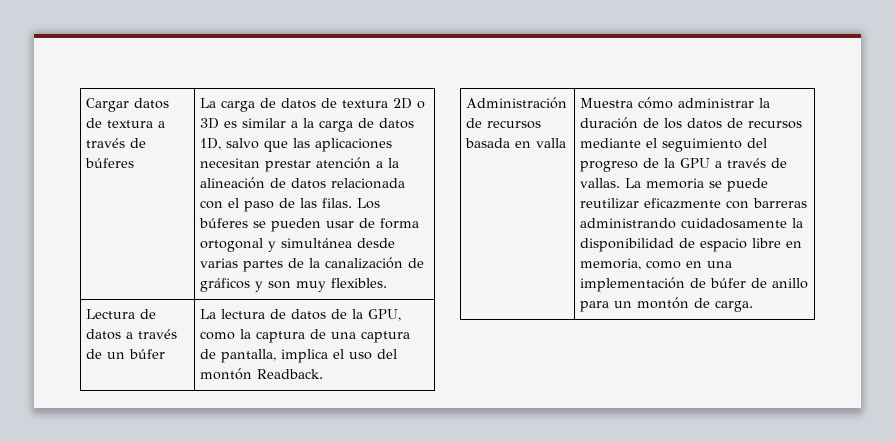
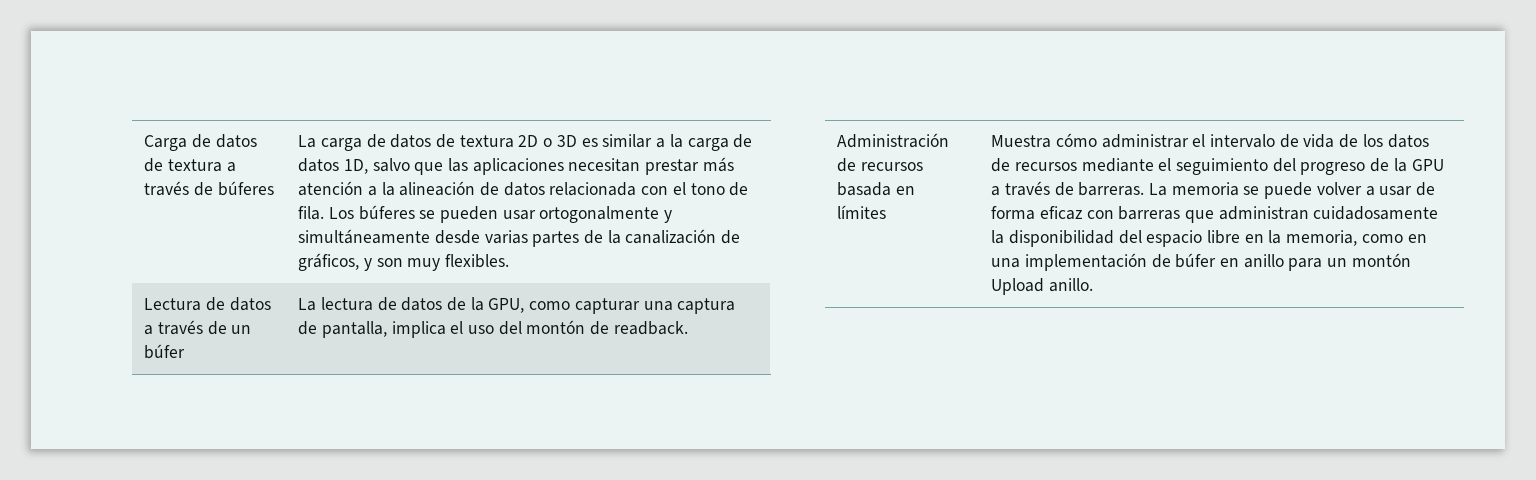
- Cargar datos de textura a través de búferes
+ Carga de datos de textura a través de búferes
- La carga de datos de textura 2D o 3D es similar a la carga de datos 1D, salvo que las aplicaciones necesitan prestar atención a la alineación de datos relacionada con el paso de las filas.
+ La carga de datos de textura 2D o 3D es similar a la carga de datos 1D, salvo que las aplicaciones necesitan prestar más atención a la alineación de datos relacionada con el tono de fila.
- Los búferes se pueden usar de forma ortogonal y simultánea desde varias partes de la canalización de gráficos y son muy flexibles.
+ Los búferes se pueden usar ortogonalmente y simultáneamente desde varias partes de la canalización de gráficos, y son muy flexibles.
- Lectura de datos a través de un búfer | La lectura de datos de la GPU, como la captura de una captura de pantalla, implica el uso del montón Readback.
+ Lectura de datos a través de un búfer | La lectura de datos de la GPU, como capturar una captura de pantalla, implica el uso del montón de readback.
- Administración de recursos basada en valla
+ Administración de recursos basada en límites
- Muestra cómo administrar la duración de los datos de recursos mediante el seguimiento del progreso de la GPU a través de vallas.
+ Muestra cómo administrar el intervalo de vida de los datos de recursos mediante el seguimiento del progreso de la GPU a través de barreras.
- La memoria se puede reutilizar eficazmente con barreras administrando cuidadosamente la disponibilidad de espacio libre en memoria, como en una implementación de búfer de anillo para un montón de carga.
+ La memoria se puede volver a usar de forma eficaz con barreras que administran cuidadosamente la disponibilidad del espacio libre en la memoria, como en una implementación de búfer en anillo para un montón Upload anillo.

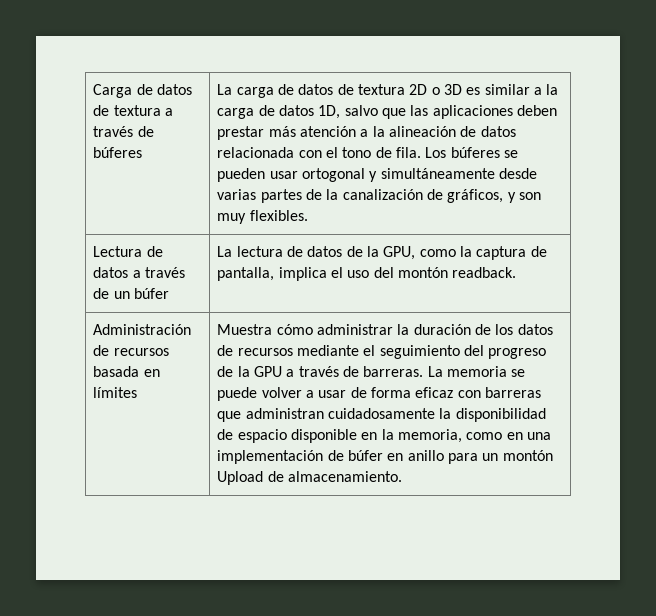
- La carga de datos de textura 2D o 3D es similar a la carga de datos 1D, salvo que las aplicaciones necesitan prestar más atención a la alineación de datos relacionada con el tono de fila.
+ La carga de datos de textura 2D o 3D es similar a la carga de datos 1D, salvo que las aplicaciones deben prestar más atención a la alineación de datos relacionada con el tono de fila.
- Los búferes se pueden usar ortogonalmente y simultáneamente desde varias partes de la canalización de gráficos, y son muy flexibles.
+ Los búferes se pueden usar ortogonal y simultáneamente desde varias partes de la canalización de gráficos, y son muy flexibles.
- Lectura de datos a través de un búfer | La lectura de datos de la GPU, como capturar una captura de pantalla, implica el uso del montón de readback.
+ Lectura de datos a través de un búfer | La lectura de datos de la GPU, como la captura de pantalla, implica el uso del montón readback.
- Muestra cómo administrar el intervalo de vida de los datos de recursos mediante el seguimiento del progreso de la GPU a través de barreras.
+ Muestra cómo administrar la duración de los datos de recursos mediante el seguimiento del progreso de la GPU a través de barreras.
- La memoria se puede volver a usar de forma eficaz con barreras que administran cuidadosamente la disponibilidad del espacio libre en la memoria, como en una implementación de búfer en anillo para un montón Upload anillo.
+ La memoria se puede volver a usar de forma eficaz con barreras que administran cuidadosamente la disponibilidad de espacio disponible en la memoria, como en una implementación de búfer en anillo para un montón Upload de almacenamiento.

